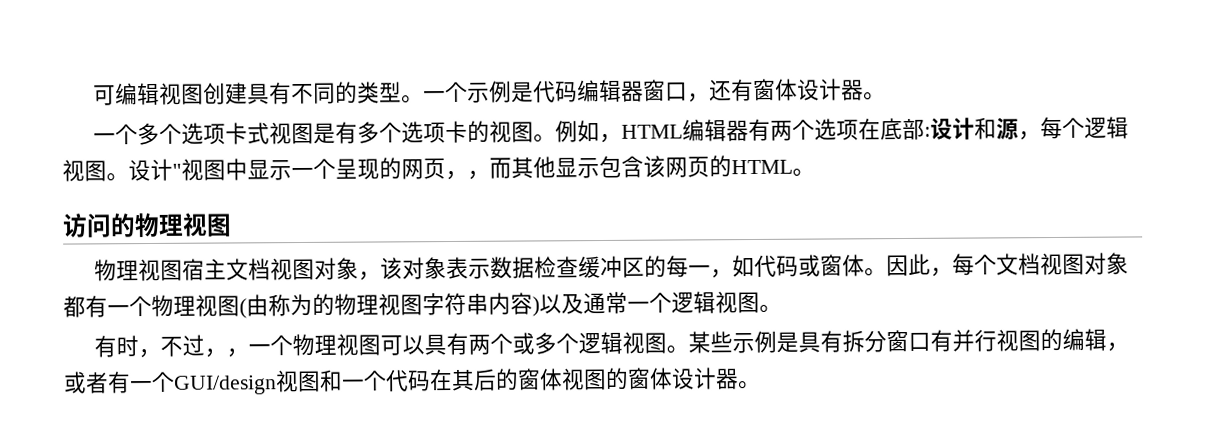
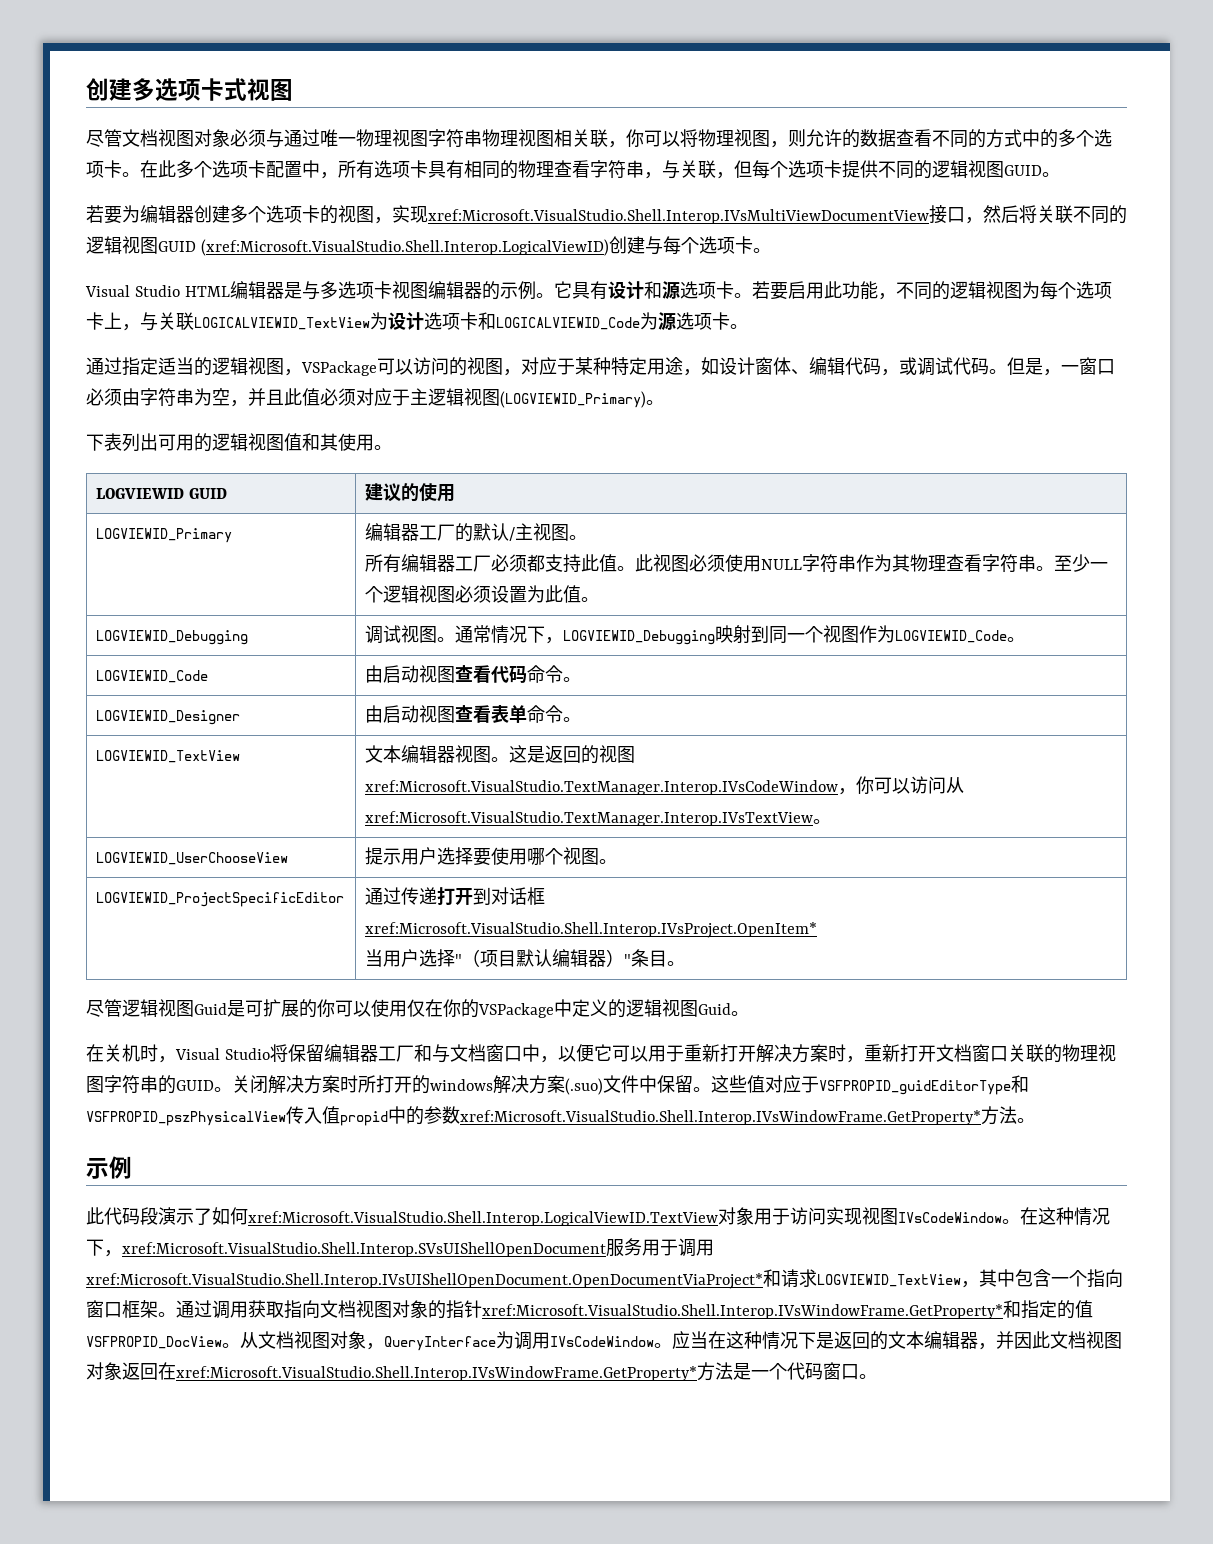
- 可编辑视图创建具有不同的类型。一个示例是代码编辑器窗口，还有窗体设计器。
- 一个多个选项卡式视图是有多个选项卡的视图。例如，HTML编辑器有两个选项在底部:设计和源，每个逻辑视图。设计"视图中显示一个呈现的网页，，而其他显示包含该网页的HTML。
- 访问的物理视图
- 物理视图宿主文档视图对象，该对象表示数据检查缓冲区的每一，如代码或窗体。因此，每个文档视图对象都有一个物理视图(由称为的物理视图字符串内容)以及通常一个逻辑视图。
- 有时，不过，，一个物理视图可以具有两个或多个逻辑视图。某些示例是具有拆分窗口有并行视图的编辑，或者有一个GUI/design视图和一个代码在其后的窗体视图的窗体设计器。
+ 创建多选项卡式视图
+ 尽管文档视图对象必须与通过唯一物理视图字符串物理视图相关联，你可以将物理视图，则允许的数据查看不同的方式中的多个选项卡。在此多个选项卡配置中，所有选项卡具有相同的物理查看字符串，与关联，但每个选项卡提供不同的逻辑视图GUID。
+ 若要为编辑器创建多个选项卡的视图，实现xref:Microsoft.VisualStudio.Shell.Interop.IVsMultiViewDocumentView接口，然后将关联不同的逻辑视图GUID (xref:Microsoft.VisualStudio.Shell.Interop.LogicalViewID)创建与每个选项卡。
+ Visual Studio HTML编辑器是与多选项卡视图编辑器的示例。它具有设计和源选项卡。若要启用此功能，不同的逻辑视图为每个选项卡上，与关联LOGICALVIEWID_TextView为设计选项卡和LOGICALVIEWID_Code为源选项卡。
+ 通过指定适当的逻辑视图，VSPackage可以访问的视图，对应于某种特定用途，如设计窗体、编辑代码，或调试代码。但是，一窗口必须由字符串为空，并且此值必须对应于主逻辑视图(LOGVIEWID_Primary)。
+ 下表列出可用的逻辑视图值和其使用。
+ LOGVIEWID GUID | 建议的使用
+ LOGVIEWID_Primary | 编辑器工厂的默认/主视图。
+ 所有编辑器工厂必须都支持此值。此视图必须使用NULL字符串作为其物理查看字符串。至少一个逻辑视图必须设置为此值。
+ LOGVIEWID_Debugging | 调试视图。通常情况下，LOGVIEWID_Debugging映射到同一个视图作为LOGVIEWID_Code。
+ LOGVIEWID_Code | 由启动视图查看代码命令。
+ LOGVIEWID_Designer | 由启动视图查看表单命令。
+ LOGVIEWID_TextView | 文本编辑器视图。这是返回的视图xref:Microsoft.VisualStudio.TextManager.Interop.IVsCodeWindow，你可以访问从xref:Microsoft.VisualStudio.TextManager.Interop.IVsTextView。
+ LOGVIEWID_UserChooseView | 提示用户选择要使用哪个视图。
+ LOGVIEWID_ProjectSpecificEditor | 通过传递打开到对话框
+ xref:Microsoft.VisualStudio.Shell.Interop.IVsProject.OpenItem*
+ 当用户选择"（项目默认编辑器）"条目。
+ 尽管逻辑视图Guid是可扩展的你可以使用仅在你的VSPackage中定义的逻辑视图Guid。
+ 在关机时，Visual Studio将保留编辑器工厂和与文档窗口中，以便它可以用于重新打开解决方案时，重新打开文档窗口关联的物理视图字符串的GUID。关闭解决方案时所打开的windows解决方案(.suo)文件中保留。这些值对应于VSFPROPID_guidEditorType和VSFPROPID_pszPhysicalView传入值propid中的参数xref:Microsoft.VisualStudio.Shell.Interop.IVsWindowFrame.GetProperty*方法。
+ 示例
+ 此代码段演示了如何xref:Microsoft.VisualStudio.Shell.Interop.LogicalViewID.TextView对象用于访问实现视图IVsCodeWindow。在这种情况下，xref:Microsoft.VisualStudio.Shell.Interop.SVsUIShellOpenDocument服务用于调用xref:Microsoft.VisualStudio.Shell.Interop.IVsUIShellOpenDocument.OpenDocumentViaProject*和请求LOGVIEWID_TextView，其中包含一个指向窗口框架。通过调用获取指向文档视图对象的指针xref:Microsoft.VisualStudio.Shell.Interop.IVsWindowFrame.GetProperty*和指定的值VSFPROPID_DocView。从文档视图对象，QueryInterface为调用IVsCodeWindow。应当在这种情况下是返回的文本编辑器，并因此文档视图对象返回在xref:Microsoft.VisualStudio.Shell.Interop.IVsWindowFrame.GetProperty*方法是一个代码窗口。

